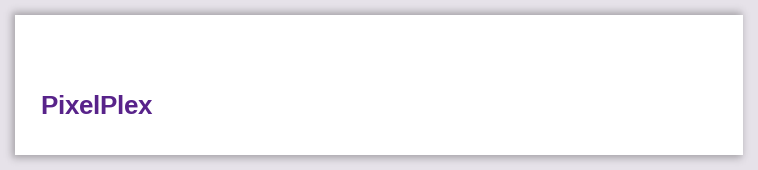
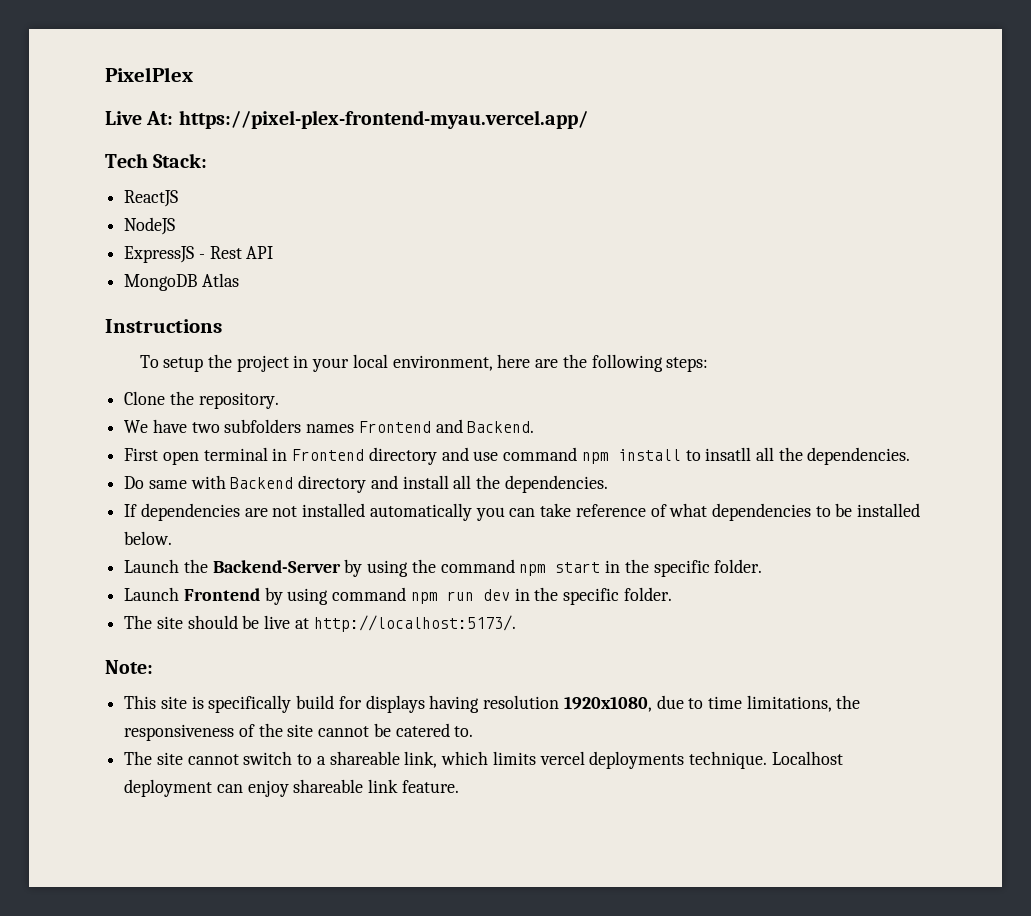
+ Live At: https://pixel-plex-frontend-myau.vercel.app/
+ Tech Stack:
+ ReactJS
+ NodeJS
+ ExpressJS - Rest API
+ MongoDB Atlas
+ Instructions
+ To setup the project in your local environment, here are the following steps:
+ Clone the repository.
+ We have two subfolders names Frontend and Backend.
+ First open terminal in Frontend directory and use command npm install to insatll all the dependencies.
+ Do same with Backend directory and install all the dependencies.
+ If dependencies are not installed automatically you can take reference of what dependencies to be installed below.
+ Launch the Backend-Server by using the command npm start in the specific folder.
+ Launch Frontend by using command npm run dev in the specific folder.
+ The site should be live at http://localhost:5173/.
+ Note:
+ This site is specifically build for displays having resolution 1920x1080, due to time limitations, the responsiveness of the site cannot be catered to.
+ The site cannot switch to a shareable link, which limits vercel deployments technique. Localhost deployment can enjoy shareable link feature.

